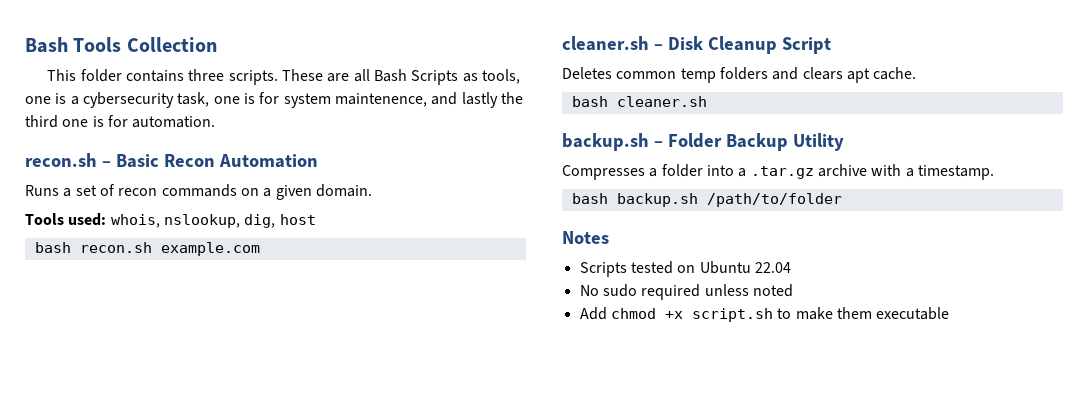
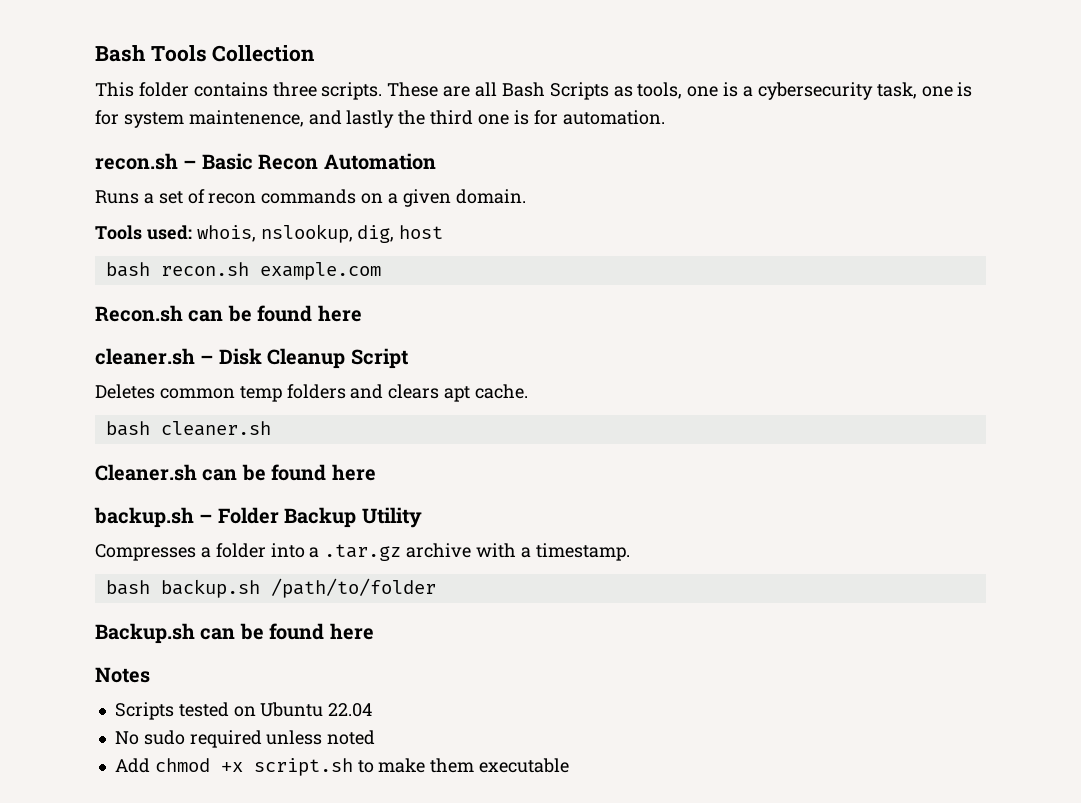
+ Recon.sh can be found here
+ Cleaner.sh can be found here
+ Backup.sh can be found here

